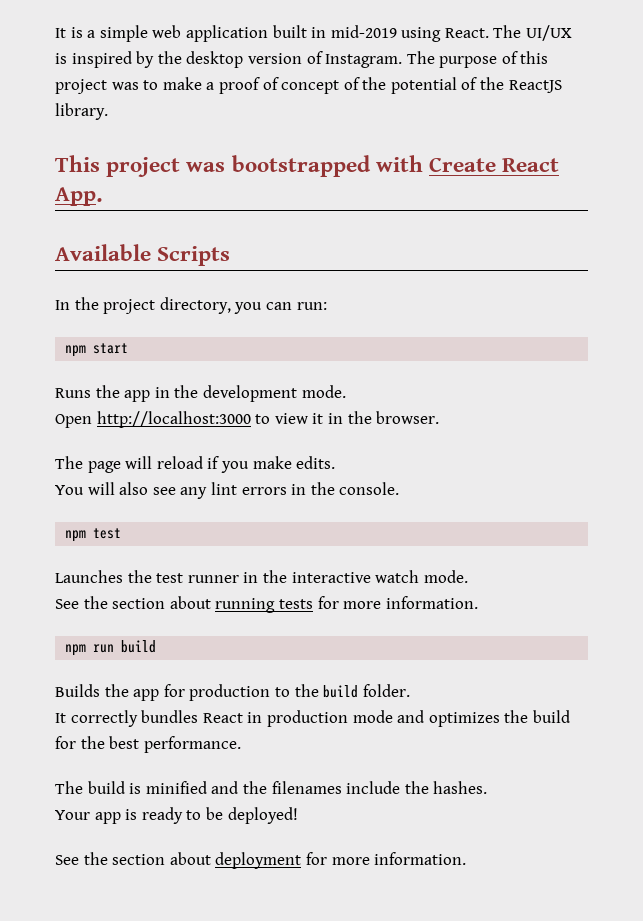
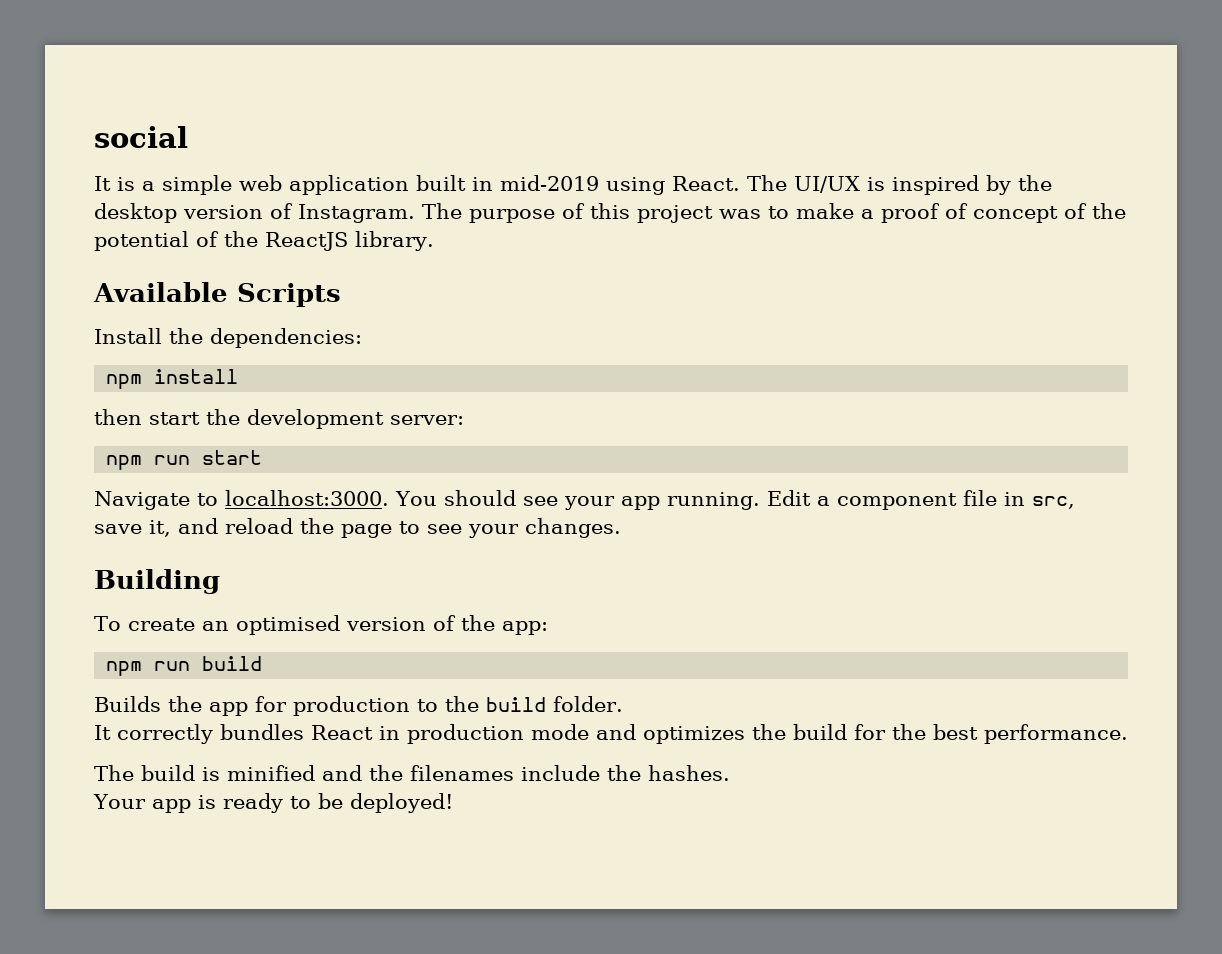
+ social
- This project was bootstrapped with Create React App.
  Available Scripts
- In the project directory, you can run:
- npm start
- Runs the app in the development mode.
- Open http://localhost:3000 to view it in the browser.
- The page will reload if you make edits.
- You will also see any lint errors in the console.
- npm test
- Launches the test runner in the interactive watch mode.
- See the section about running tests for more information.
+ Install the dependencies:
+ npm install
+ then start the development server:
+ npm run start
+ Navigate to localhost:3000. You should see your app running. Edit a component file in src, save it, and reload the page to see your changes.
+ Building
+ To create an optimised version of the app:
- See the section about deployment for more information.

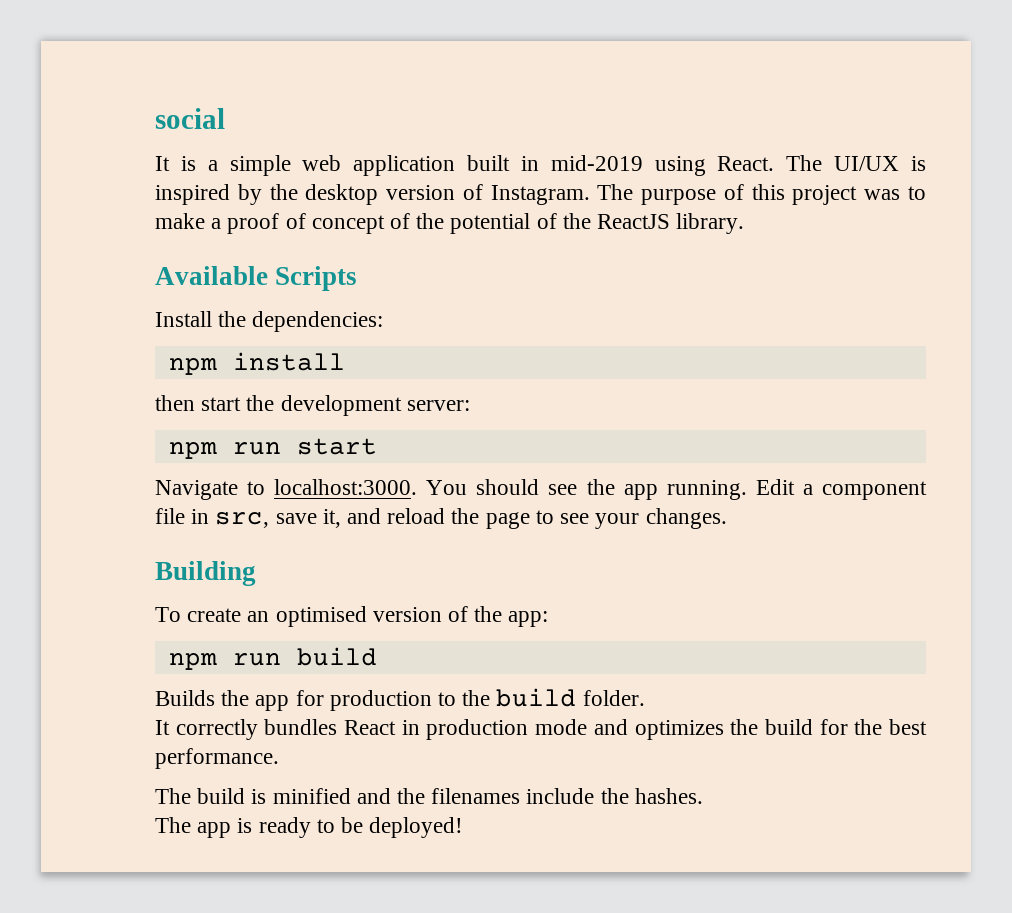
- You should see your app running.
+ You should see the app running.
- Your app is ready to be deployed!
+ The app is ready to be deployed!

